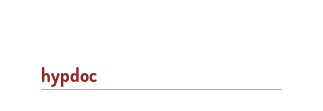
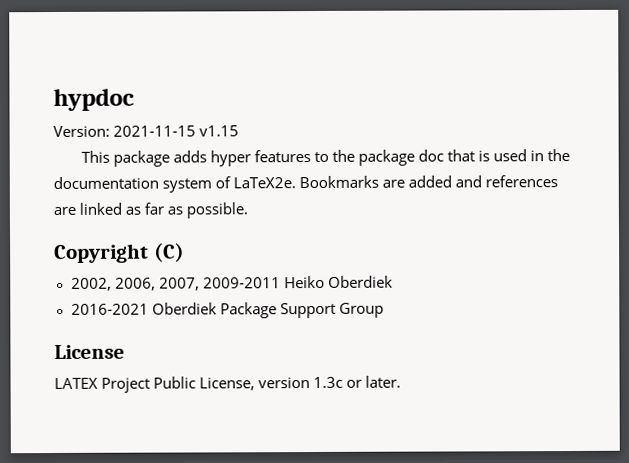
+ Version: 2021-11-15 v1.15
+ This package adds hyper features to the package doc that is used in the documentation system of LaTeX2e. Bookmarks are added and references are linked as far as possible.
+ Copyright (C)
+ 2002, 2006, 2007, 2009-2011 Heiko Oberdiek
+ 2016-2021 Oberdiek Package Support Group
+ License
+ LATEX Project Public License, version 1.3c or later.

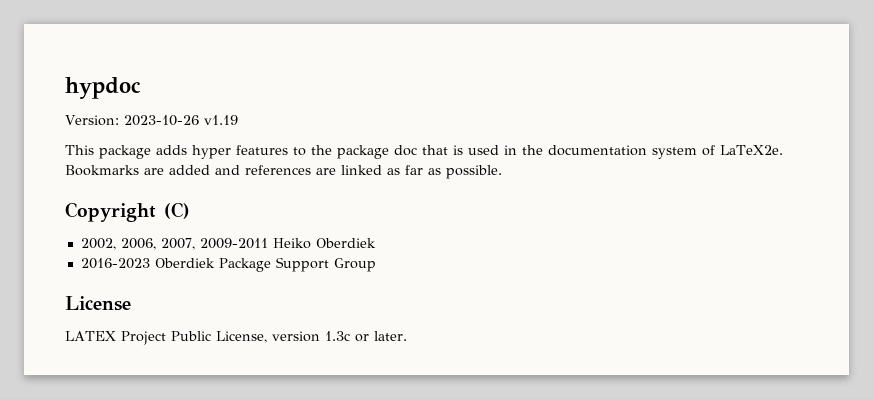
- Version: 2021-11-15 v1.15
+ Version: 2023-10-26 v1.19
- 2016-2021 Oberdiek Package Support Group
+ 2016-2023 Oberdiek Package Support Group

